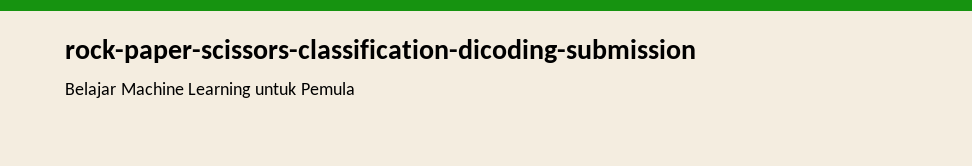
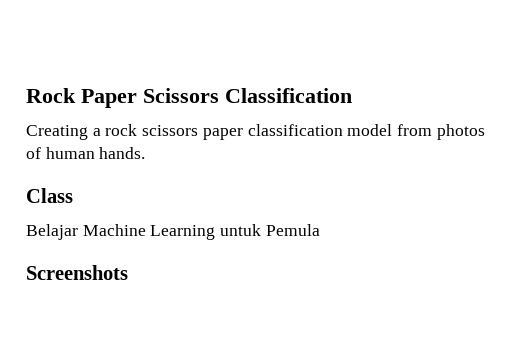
- rock-paper-scissors-classification-dicoding-submission
+ Rock Paper Scissors Classification
+ Creating a rock scissors paper classification model from photos of human hands.
+ Class
+ Screenshots

